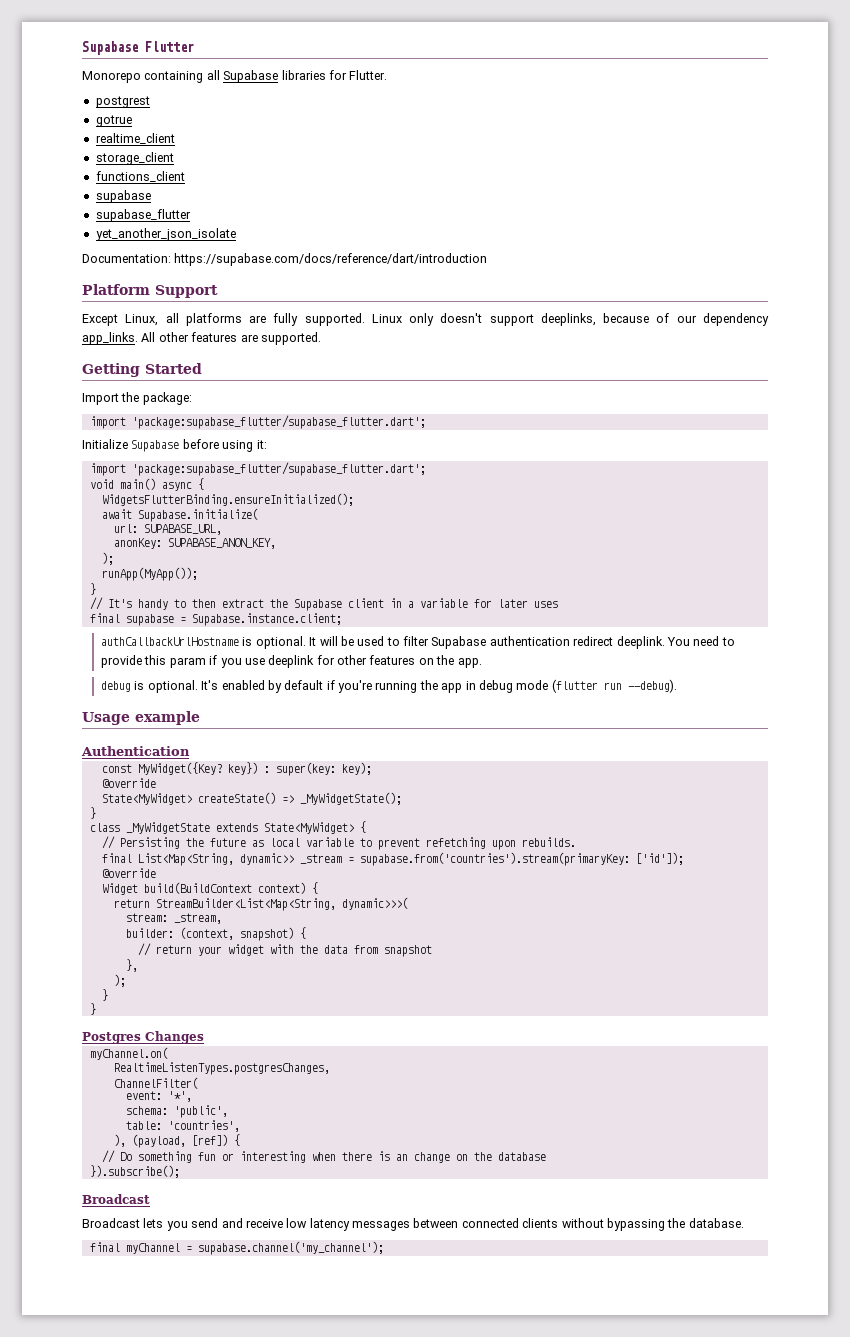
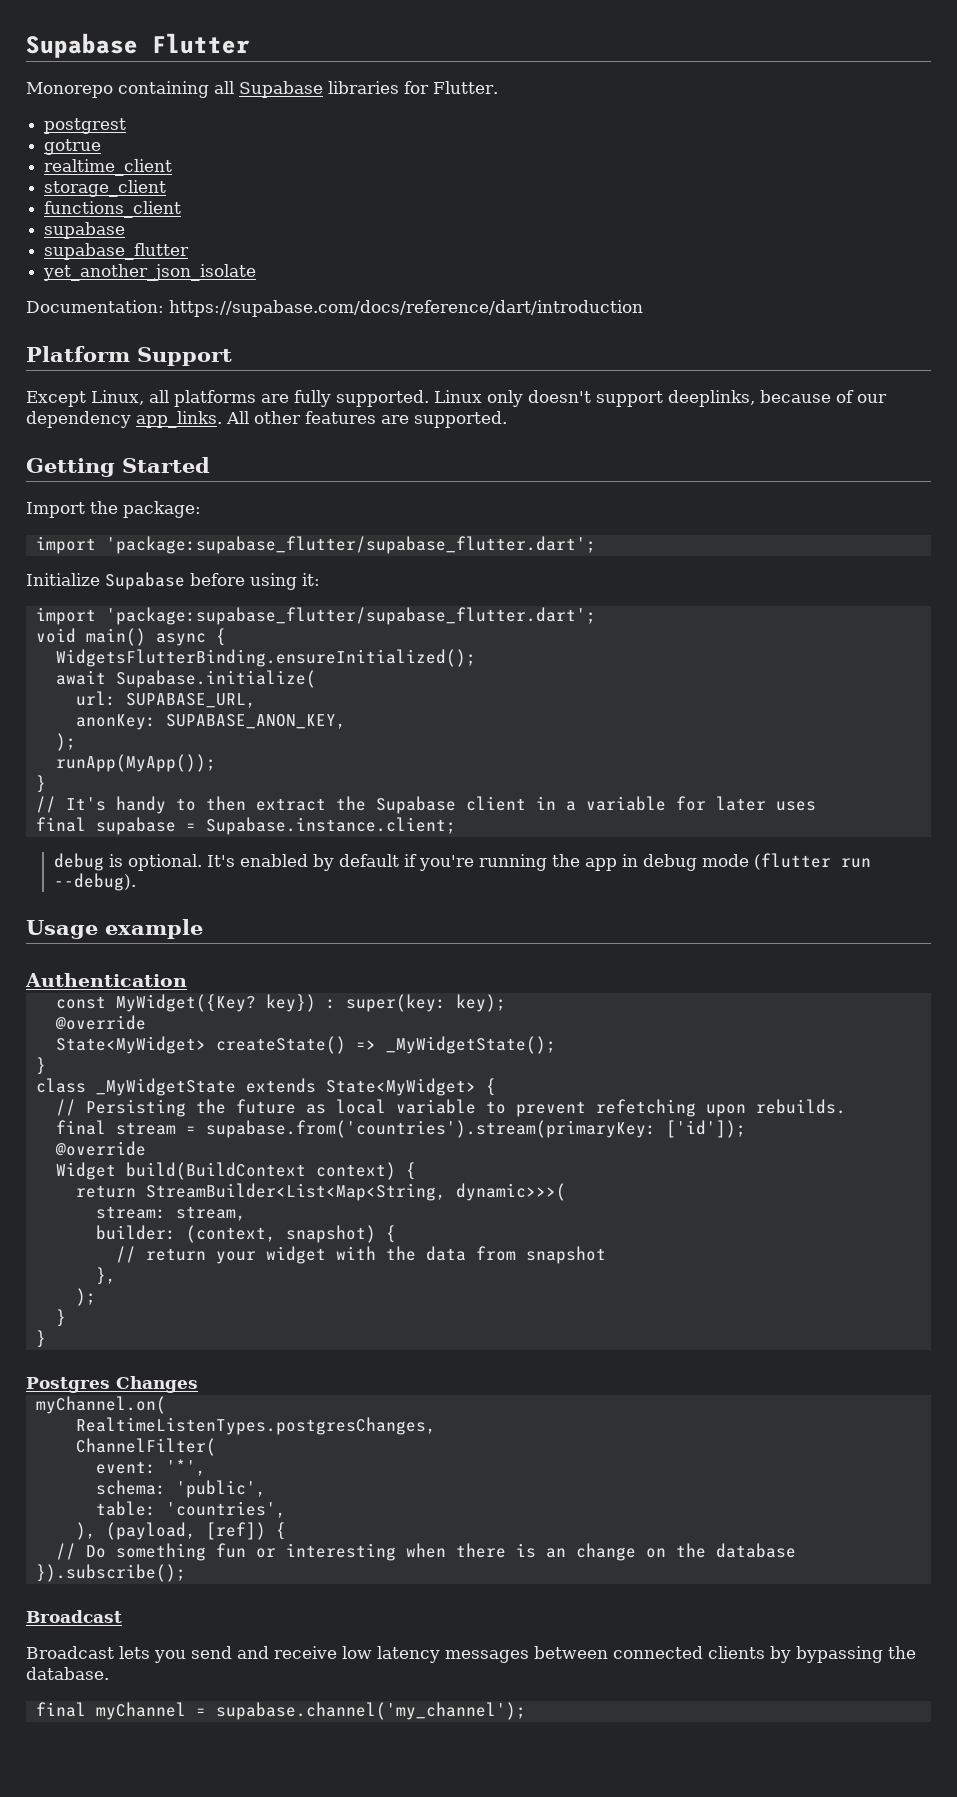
- authCallbackUrlHostname is optional. It will be used to filter Supabase authentication redirect deeplink. You need to provide this param if you use deeplink for other features on the app.
- final List<Map<String, dynamic>> _stream = supabase.from('countries').stream(primaryKey: ['id']);
+ final stream = supabase.from('countries').stream(primaryKey: ['id']);
- stream: _stream,
+ stream: stream,
- Broadcast lets you send and receive low latency messages between connected clients without bypassing the database.
+ Broadcast lets you send and receive low latency messages between connected clients by bypassing the database.

